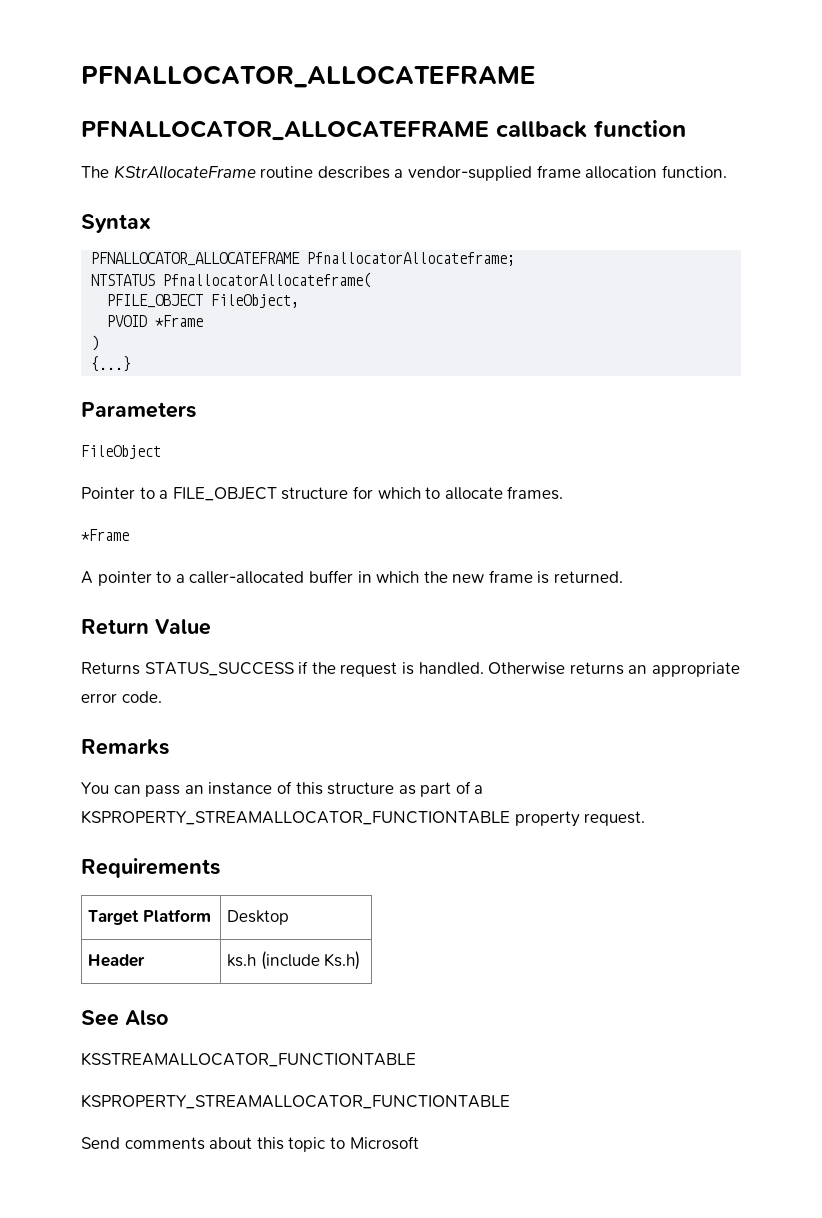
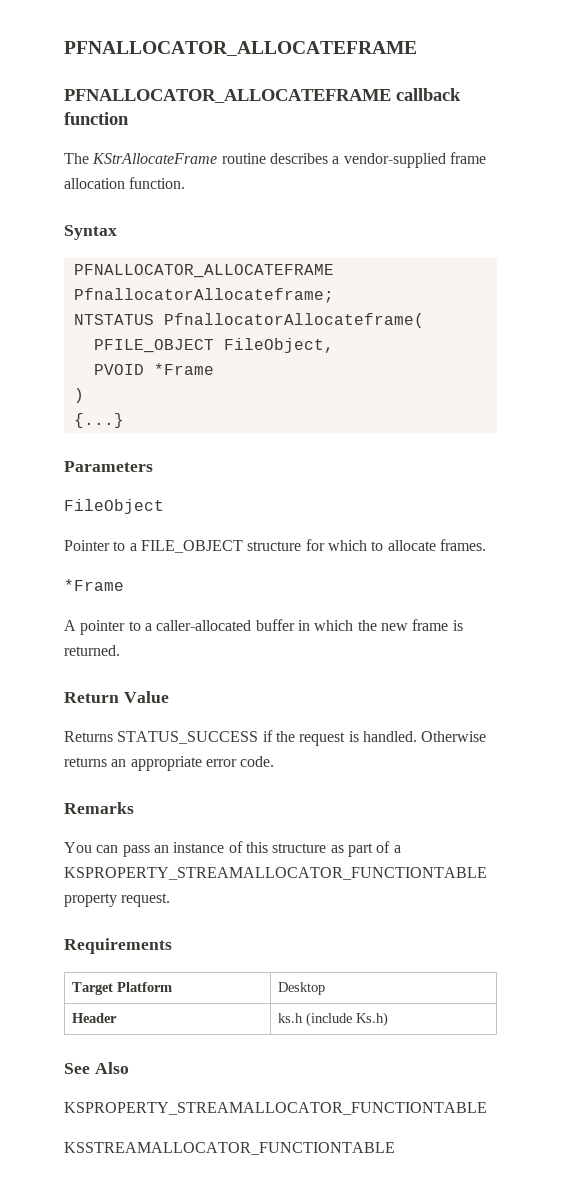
- KSSTREAMALLOCATOR_FUNCTIONTABLE
- Send comments about this topic to Microsoft
+ KSSTREAMALLOCATOR_FUNCTIONTABLE

